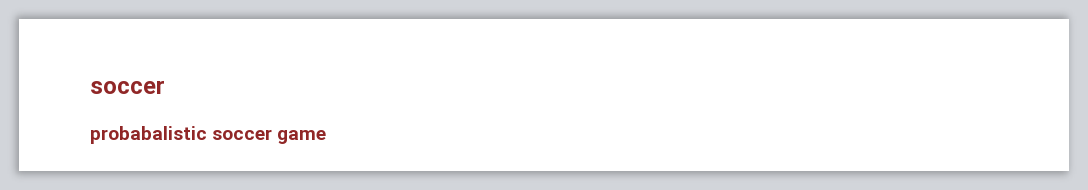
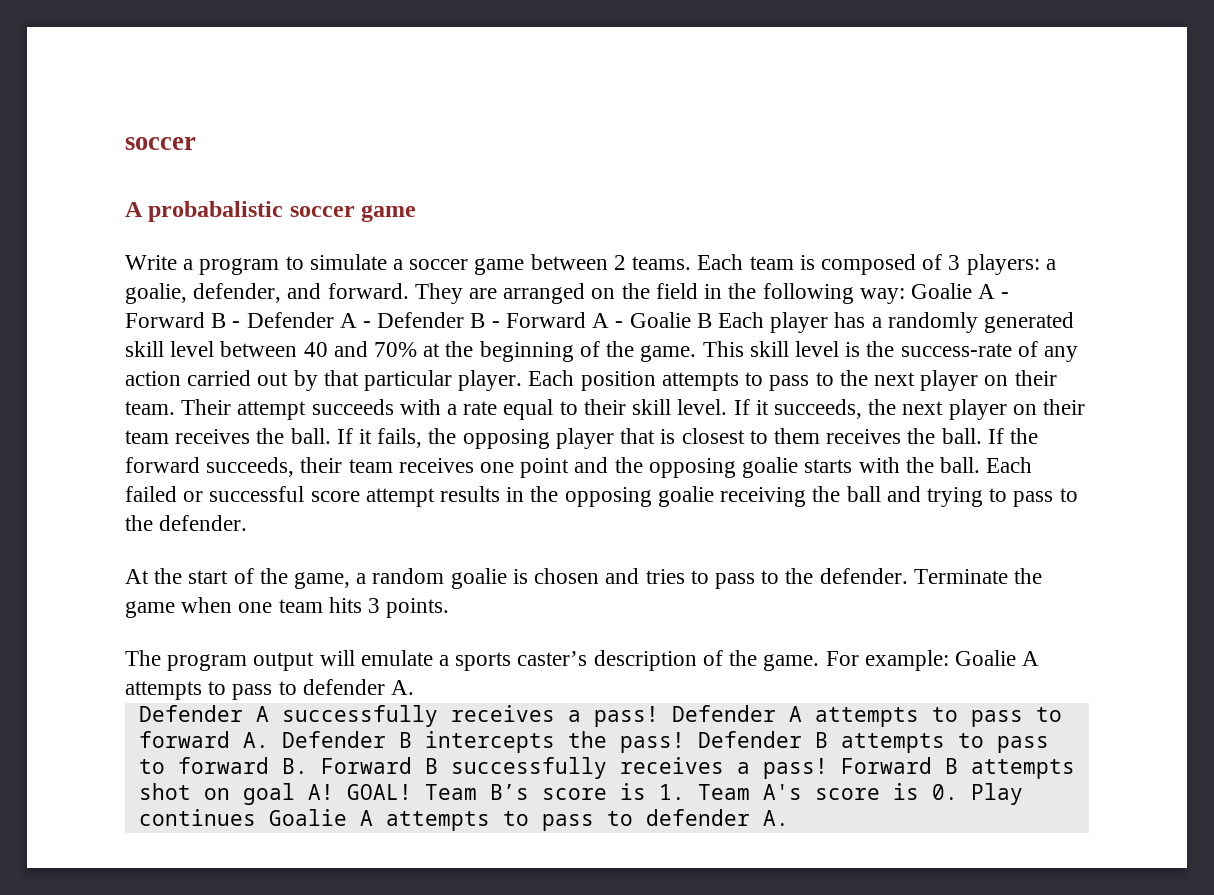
- probabalistic soccer game
+ A probabalistic soccer game
+ Write a program to simulate a soccer game between 2 teams. Each team is composed of 3 players: a goalie, defender, and forward. They are arranged on the field in the following way: Goalie A - Forward B - Defender A - Defender B - Forward A - Goalie B Each player has a randomly generated skill level between 40 and 70% at the beginning of the game. This skill level is the success-rate of any action carried out by that particular player. Each position attempts to pass to the next player on their team. Their attempt succeeds with a rate equal to their skill level. If it succeeds, the next player on their team receives the ball. If it fails, the opposing player that is closest to them receives the ball. If the forward succeeds, their team receives one point and the opposing goalie starts with the ball. Each failed or successful score attempt results in the opposing goalie receiving the ball and trying to pass to the defender.
+ At the start of the game, a random goalie is chosen and tries to pass to the defender. Terminate the game when one team hits 3 points.
+ The program output will emulate a sports caster’s description of the game. For example: Goalie A attempts to pass to defender A.
+ Defender A successfully receives a pass! Defender A attempts to pass to forward A. Defender B intercepts the pass! Defender B attempts to pass to forward B. Forward B successfully receives a pass! Forward B attempts shot on goal A! GOAL! Team B’s score is 1. Team A's score is 0. Play continues Goalie A attempts to pass to defender A.

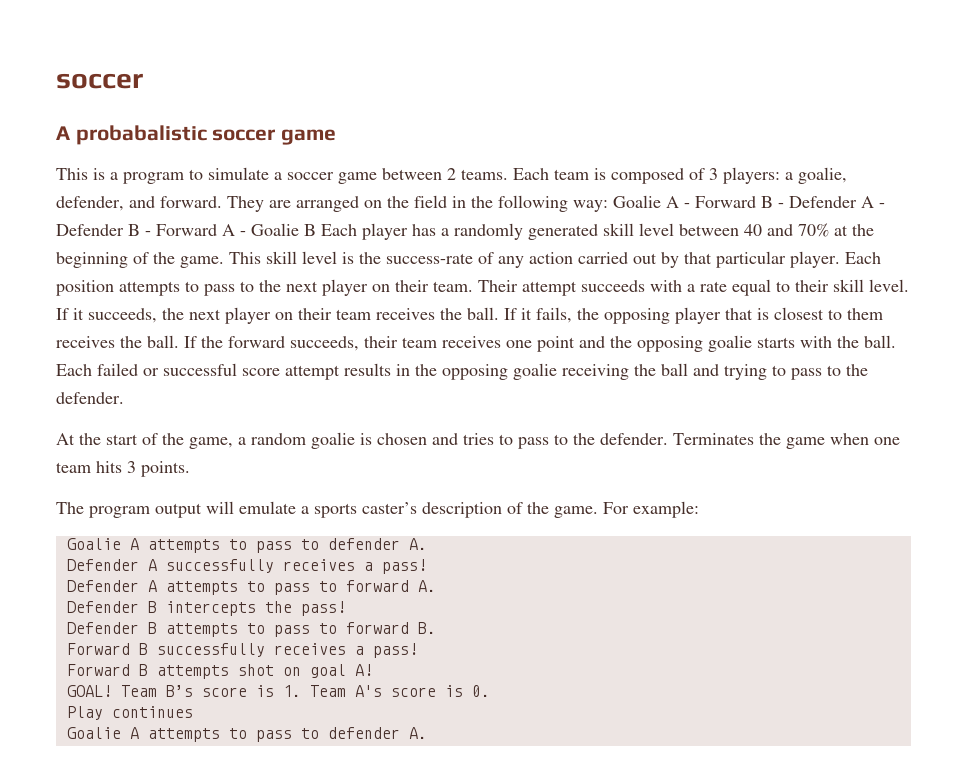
- Write a program to simulate a soccer game between 2 teams.
+ This is a program to simulate a soccer game between 2 teams.
- Terminate the game when one team hits 3 points.
+ Terminates the game when one team hits 3 points.
- For example: Goalie A attempts to pass to defender A.
+ For example:
+ Goalie A attempts to pass to defender A.
- Defender A successfully receives a pass! Defender A attempts to pass to forward A. Defender B intercepts the pass! Defender B attempts to pass to forward B. Forward B successfully receives a pass! Forward B attempts shot on goal A! GOAL!
+ Defender A successfully receives a pass!
+ Defender A attempts to pass to forward A.
+ Defender B intercepts the pass!
+ Defender B attempts to pass to forward B.
+ Forward B successfully receives a pass!
+ Forward B attempts shot on goal A!
+ GOAL!
- Team B’s score is 1. Team A's score is 0. Play continues Goalie A attempts to pass to defender A.
+ Team B’s score is 1. Team A's score is 0.
+ Play continues
+ Goalie A attempts to pass to defender A.

